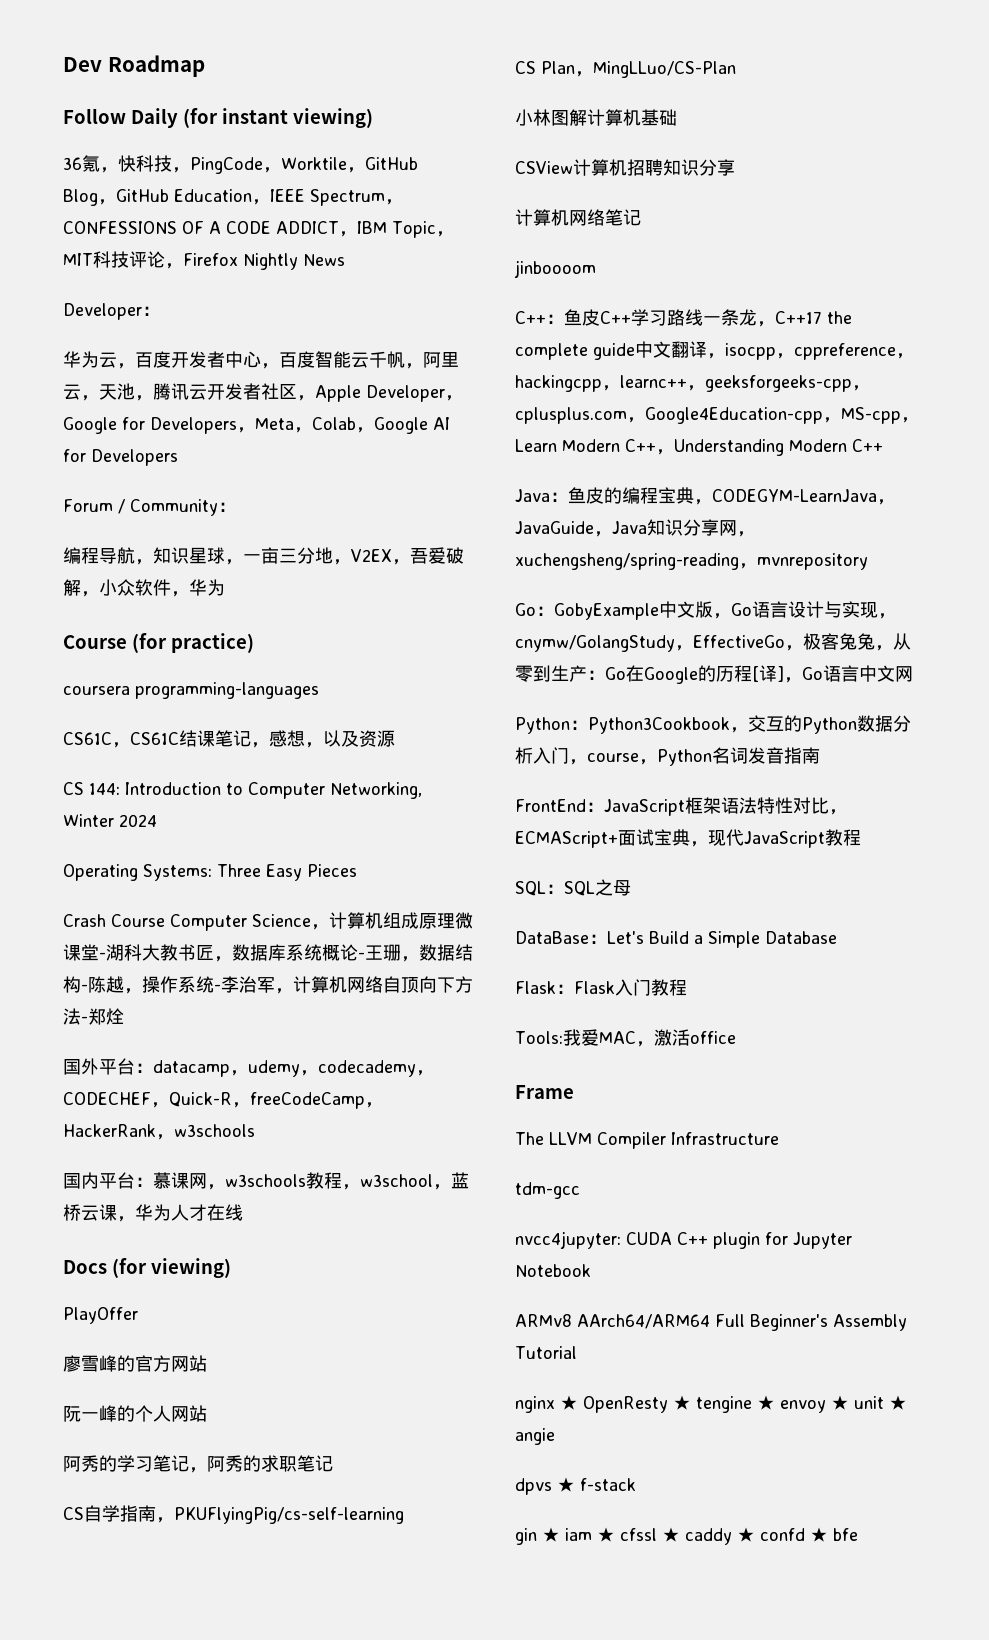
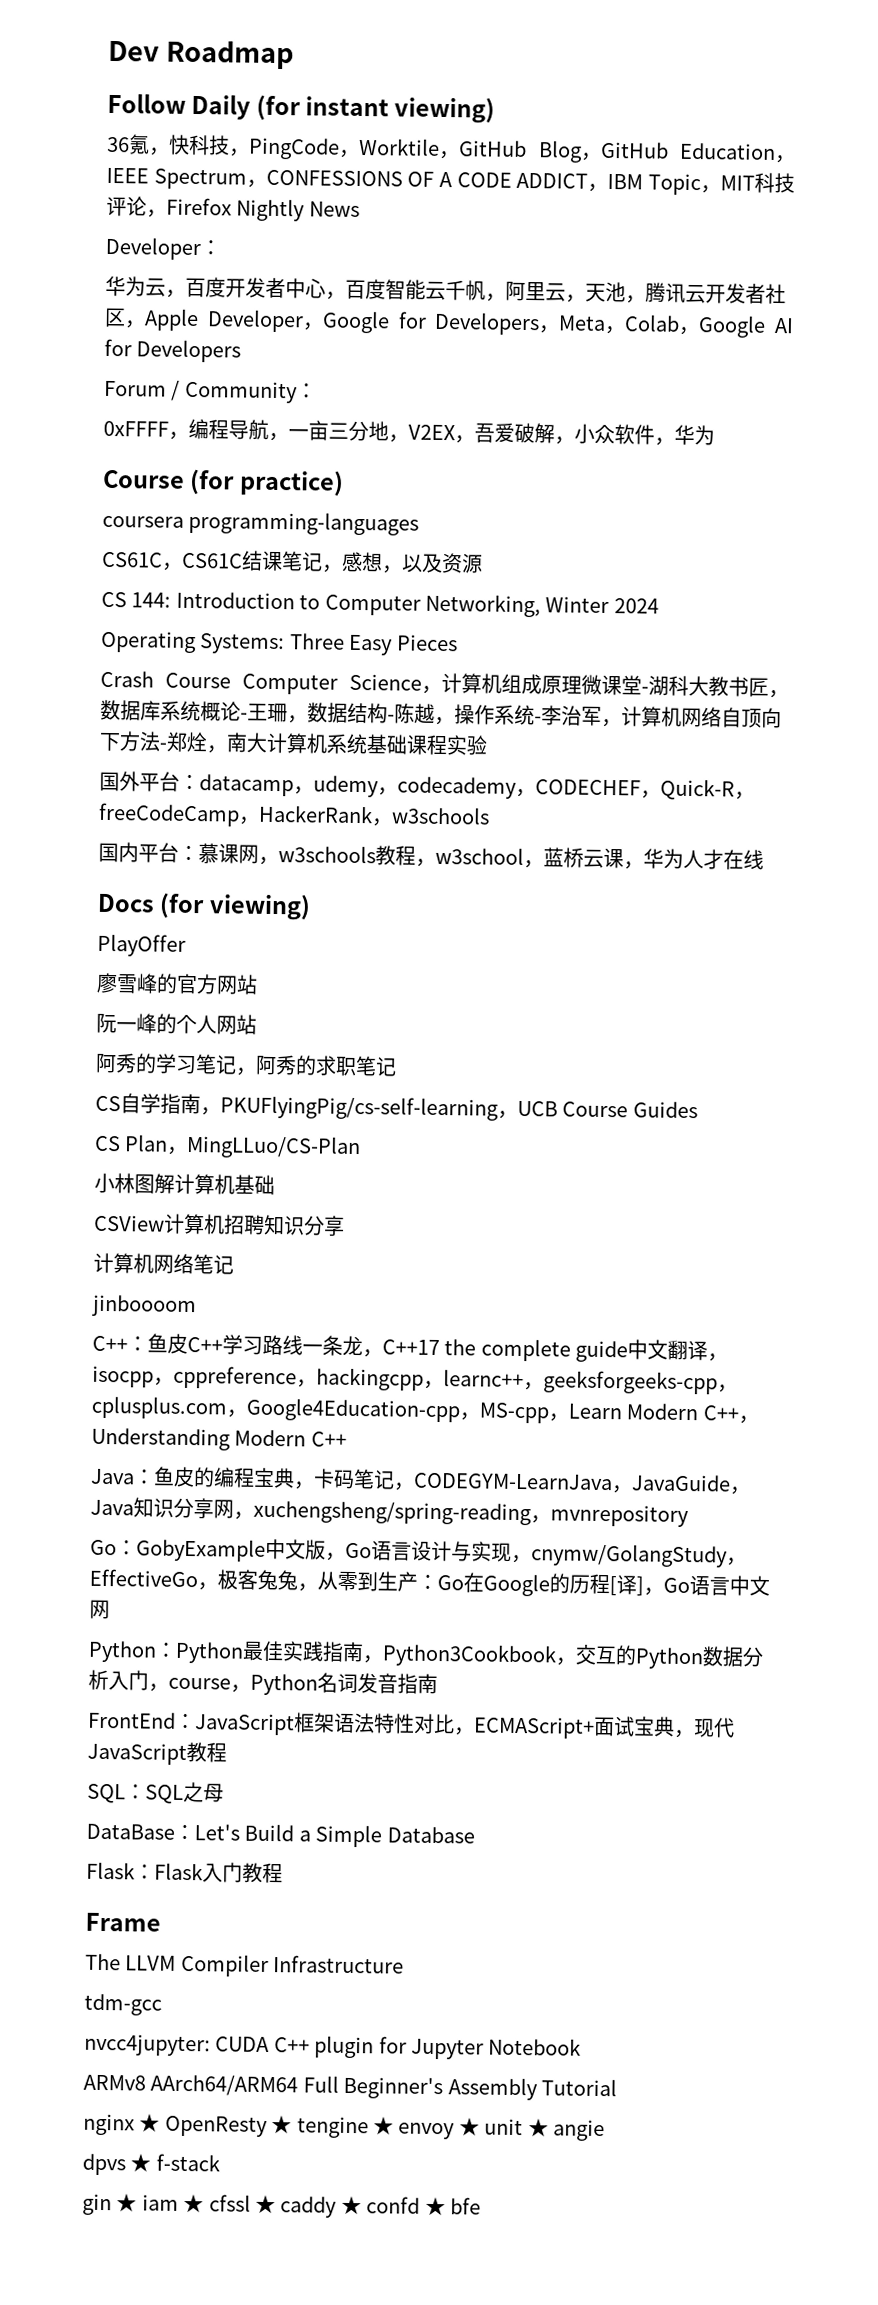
- 编程导航，知识星球，一亩三分地，V2EX，吾爱破解，小众软件，华为
+ 0xFFFF，编程导航，一亩三分地，V2EX，吾爱破解，小众软件，华为
- Crash Course Computer Science，计算机组成原理微课堂-湖科大教书匠，数据库系统概论-王珊，数据结构-陈越，操作系统-李治军，计算机网络自顶向下方法-郑烇
+ Crash Course Computer Science，计算机组成原理微课堂-湖科大教书匠，数据库系统概论-王珊，数据结构-陈越，操作系统-李治军，计算机网络自顶向下方法-郑烇，南大计算机系统基础课程实验
- CS自学指南，PKUFlyingPig/cs-self-learning
+ CS自学指南，PKUFlyingPig/cs-self-learning，UCB Course Guides
- Java：鱼皮的编程宝典，CODEGYM-LearnJava，JavaGuide，Java知识分享网，xuchengsheng/spring-reading，mvnrepository
+ Java：鱼皮的编程宝典，卡码笔记，CODEGYM-LearnJava，JavaGuide，Java知识分享网，xuchengsheng/spring-reading，mvnrepository
- Python：Python3Cookbook，交互的Python数据分析入门，course，Python名词发音指南
+ Python：Python最佳实践指南，Python3Cookbook，交互的Python数据分析入门，course，Python名词发音指南
- Tools:我爱MAC，激活office

